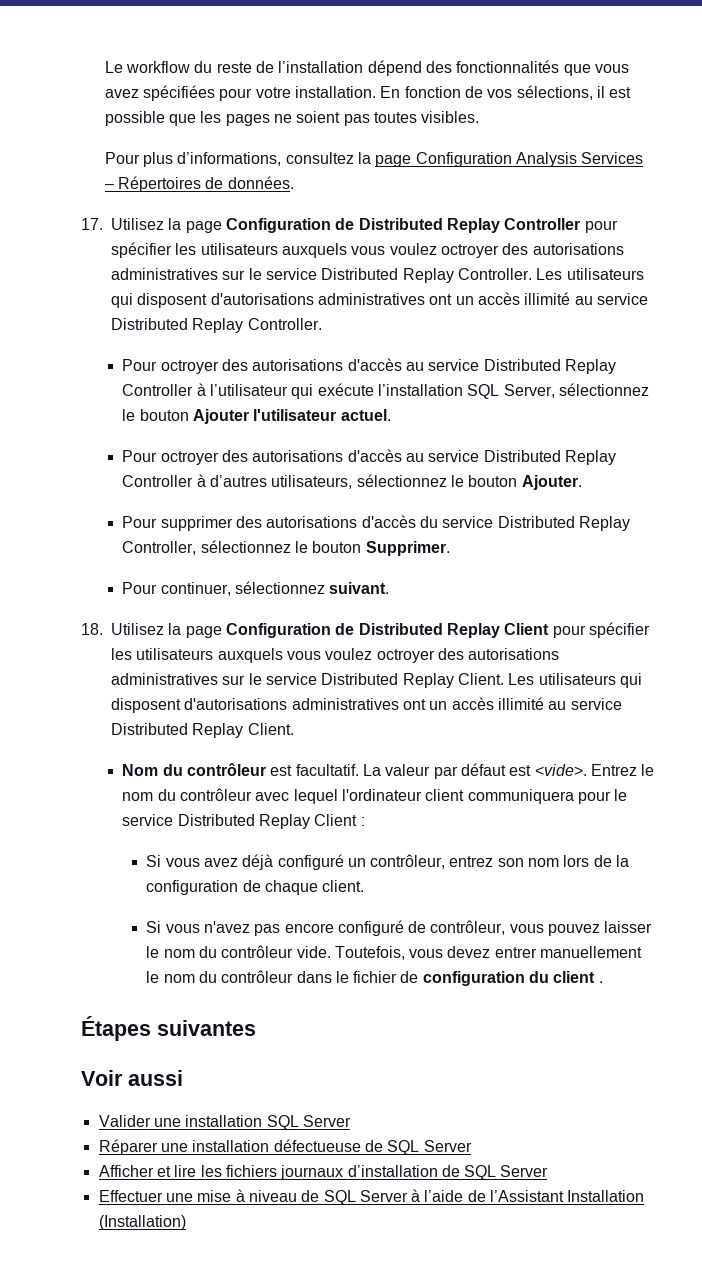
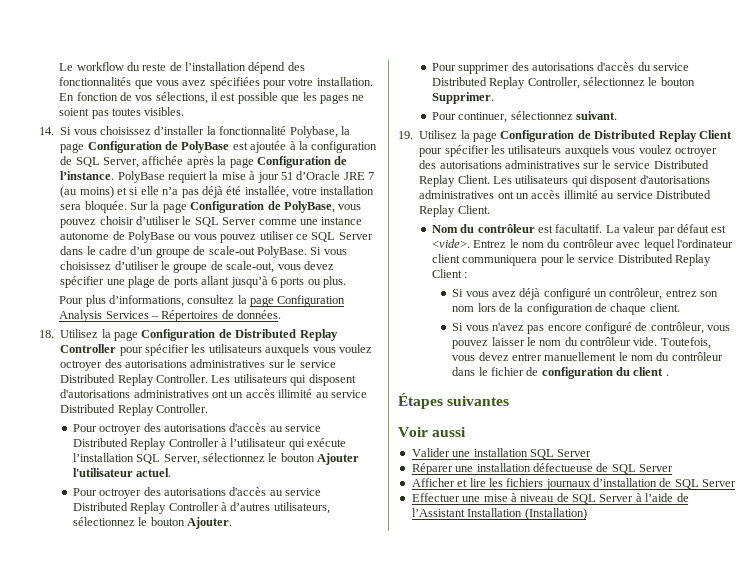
+ 14. Si vous choisissez d’installer la fonctionnalité Polybase, la page Configuration de PolyBase est ajoutée à la configuration de SQL Server, affichée après la page Configuration de l’instance. PolyBase requiert la mise à jour 51 d’Oracle JRE 7 (au moins) et si elle n’a pas déjà été installée, votre installation sera bloquée. Sur la page Configuration de PolyBase, vous pouvez choisir d’utiliser le SQL Server comme une instance autonome de PolyBase ou vous pouvez utiliser ce SQL Server dans le cadre d’un groupe de scale-out PolyBase. Si vous choisissez d’utiliser le groupe de scale-out, vous devez spécifier une plage de ports allant jusqu’à 6 ports ou plus.
- 17. Utilisez la page Configuration de Distributed Replay Controller pour spécifier les utilisateurs auxquels vous voulez octroyer des autorisations administratives sur le service Distributed Replay Controller.
+ 18. Utilisez la page Configuration de Distributed Replay Controller pour spécifier les utilisateurs auxquels vous voulez octroyer des autorisations administratives sur le service Distributed Replay Controller.
- 18. Utilisez la page Configuration de Distributed Replay Client pour spécifier les utilisateurs auxquels vous voulez octroyer des autorisations administratives sur le service Distributed Replay Client.
+ 19. Utilisez la page Configuration de Distributed Replay Client pour spécifier les utilisateurs auxquels vous voulez octroyer des autorisations administratives sur le service Distributed Replay Client.

